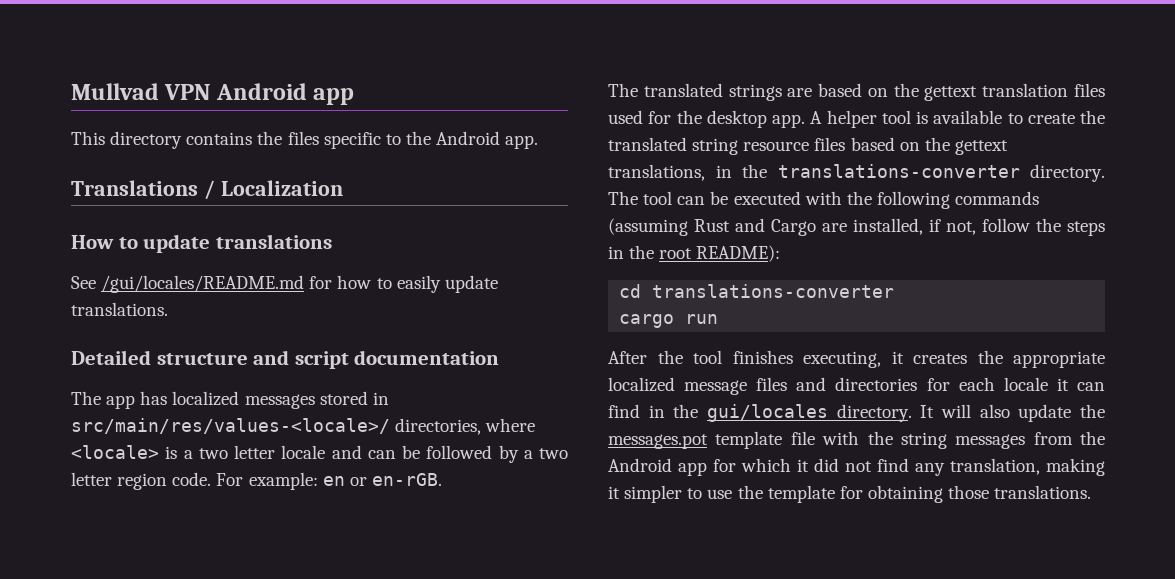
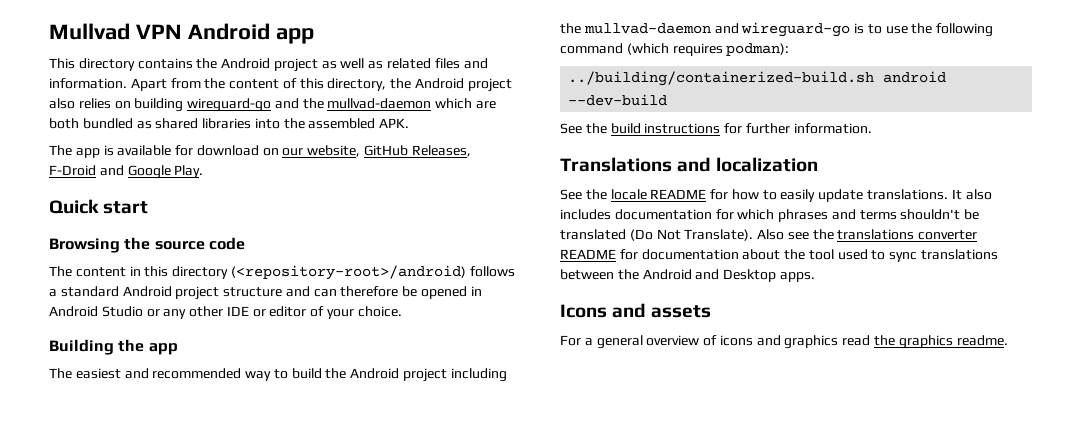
- This directory contains the files specific to the Android app.
- Translations / Localization
- How to update translations
- See /gui/locales/README.md for how to easily update translations.
- Detailed structure and script documentation
- The app has localized messages stored in src/main/res/values-<locale>/ directories, where <locale> is a two letter locale and can be followed by a two letter region code. For example: en or en-rGB.
- The translated strings are based on the gettext translation files used for the desktop app. A helper tool is available to create the translated string resource files based on the gettext translations, in the translations-converter directory. The tool can be executed with the following commands (assuming Rust and Cargo are installed, if not, follow the steps in the root README):
- cd translations-converter
- cargo run
- After the tool finishes executing, it creates the appropriate localized message files and directories for each locale it can find in the gui/locales directory. It will also update the messages.pot template file with the string messages from the Android app for which it did not find any translation, making it simpler to use the template for obtaining those translations.
+ This directory contains the Android project as well as related files and information. Apart from the content of this directory, the Android project also relies on building wireguard-go and the mullvad-daemon which are both bundled as shared libraries into the assembled APK.
+ The app is available for download on our website, GitHub Releases, F-Droid and Google Play.
+ Quick start
+ Browsing the source code
+ The content in this directory (<repository-root>/android) follows a standard Android project structure and can therefore be opened in Android Studio or any other IDE or editor of your choice.
+ Building the app
+ The easiest and recommended way to build the Android project including the mullvad-daemon and wireguard-go is to use the following command (which requires podman):
+ ../building/containerized-build.sh android --dev-build
+ See the build instructions for further information.
+ Translations and localization
+ See the locale README for how to easily update translations. It also includes documentation for which phrases and terms shouldn't be translated (Do Not Translate). Also see the translations converter README for documentation about the tool used to sync translations between the Android and Desktop apps.
+ Icons and assets
+ For a general overview of icons and graphics read the graphics readme.

